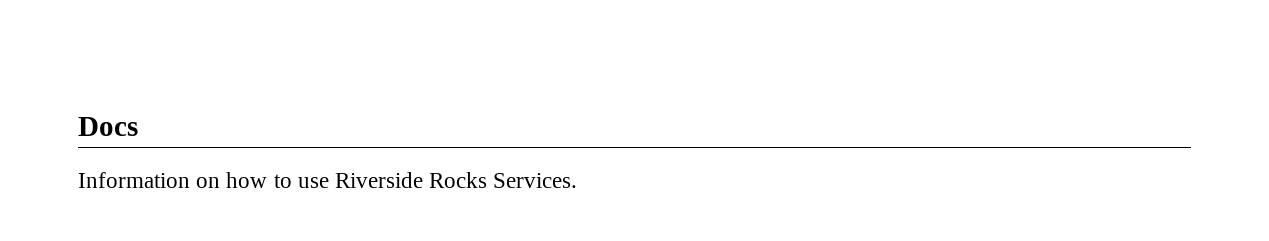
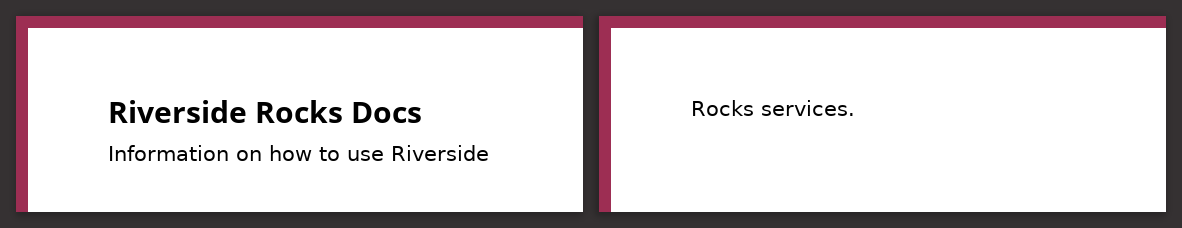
- Docs
+ Riverside Rocks Docs
- Information on how to use Riverside Rocks Services.
+ Information on how to use Riverside Rocks services.

